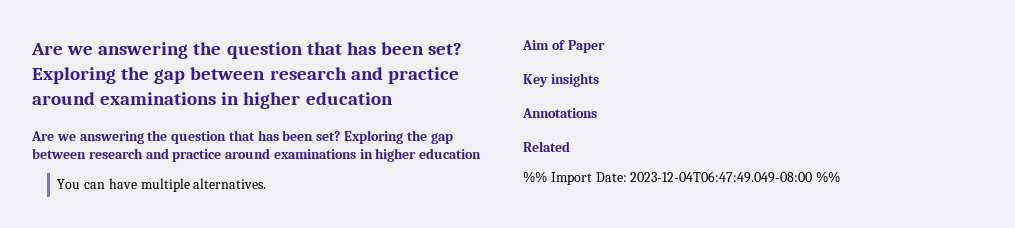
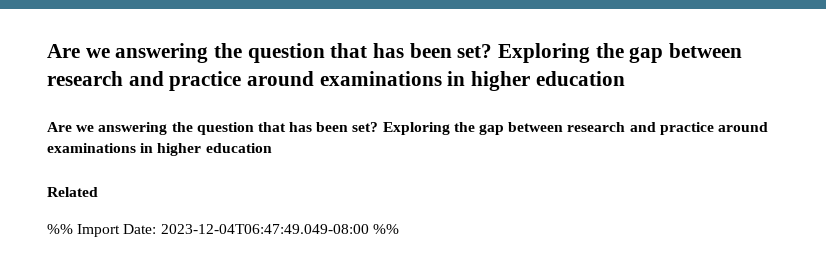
- You can have multiple alternatives.
- Aim of Paper
- Key insights
- Annotations

